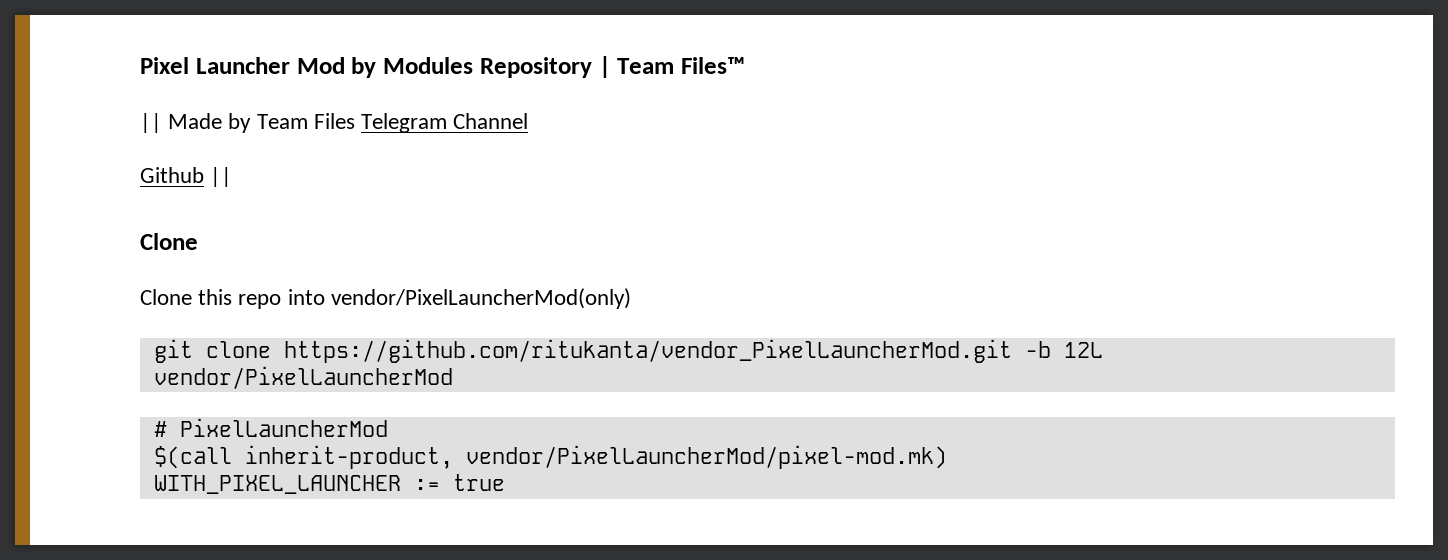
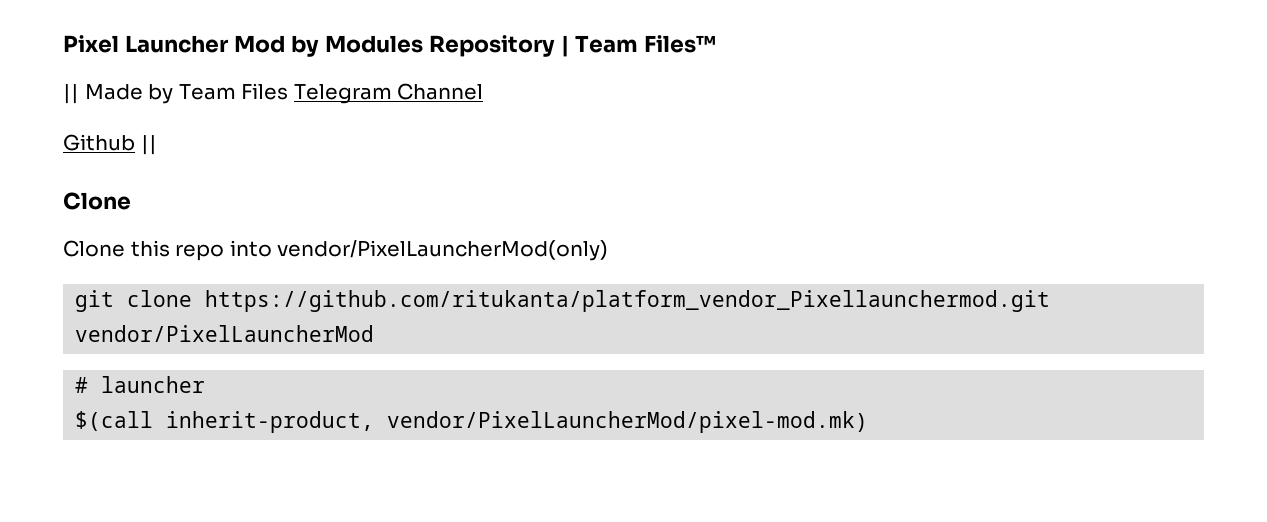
- git clone https://github.com/ritukanta/vendor_PixelLauncherMod.git -b 12L vendor/PixelLauncherMod
+ git clone https://github.com/ritukanta/platform_vendor_Pixellaunchermod.git vendor/PixelLauncherMod
- # PixelLauncherMod
+ # launcher
- WITH_PIXEL_LAUNCHER := true

